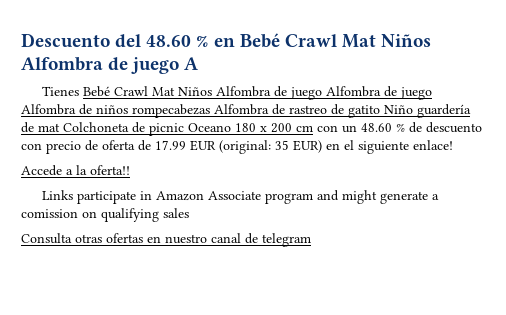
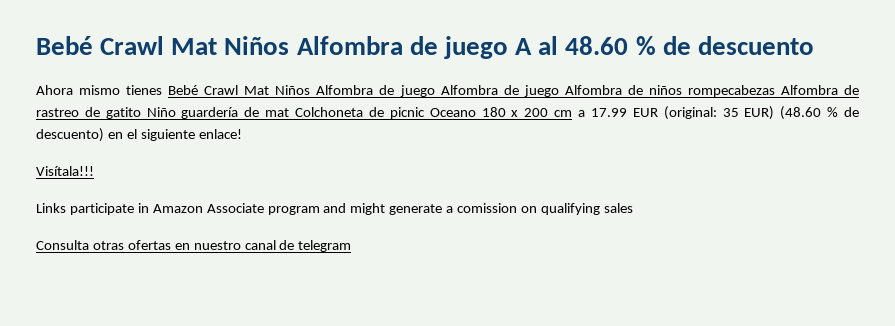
- Descuento del 48.60 % en Bebé Crawl Mat Niños Alfombra de juego A
- Tienes Bebé Crawl Mat Niños Alfombra de juego Alfombra de juego Alfombra de niños rompecabezas Alfombra de rastreo de gatito Niño guardería de mat Colchoneta de picnic Oceano 180 x 200 cm con un 48.60 % de descuento con precio de oferta de 17.99 EUR (original: 35 EUR) en el siguiente enlace!
+ Bebé Crawl Mat Niños Alfombra de juego A al 48.60 % de descuento
+ Ahora mismo tienes Bebé Crawl Mat Niños Alfombra de juego Alfombra de juego Alfombra de niños rompecabezas Alfombra de rastreo de gatito Niño guardería de mat Colchoneta de picnic Oceano 180 x 200 cm a 17.99 EUR (original: 35 EUR) (48.60 % de descuento) en el siguiente enlace!
- Accede a la oferta!!
+ Visítala!!!

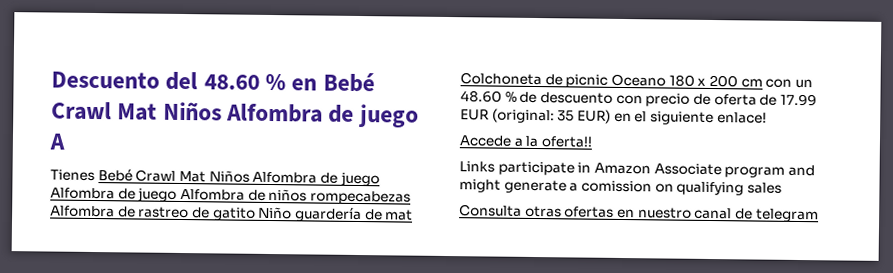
- Bebé Crawl Mat Niños Alfombra de juego A al 48.60 % de descuento
- Ahora mismo tienes Bebé Crawl Mat Niños Alfombra de juego Alfombra de juego Alfombra de niños rompecabezas Alfombra de rastreo de gatito Niño guardería de mat Colchoneta de picnic Oceano 180 x 200 cm a 17.99 EUR (original: 35 EUR) (48.60 % de descuento) en el siguiente enlace!
+ Descuento del 48.60 % en Bebé Crawl Mat Niños Alfombra de juego A
+ Tienes Bebé Crawl Mat Niños Alfombra de juego Alfombra de juego Alfombra de niños rompecabezas Alfombra de rastreo de gatito Niño guardería de mat Colchoneta de picnic Oceano 180 x 200 cm con un 48.60 % de descuento con precio de oferta de 17.99 EUR (original: 35 EUR) en el siguiente enlace!
- Visítala!!!
+ Accede a la oferta!!

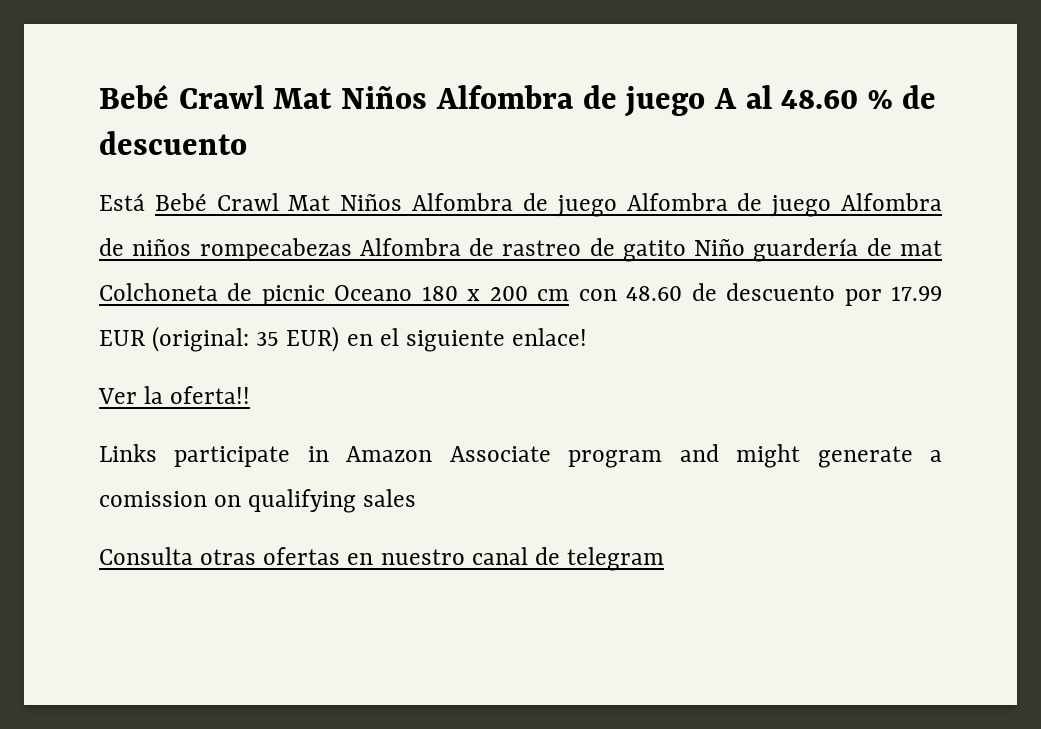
- Descuento del 48.60 % en Bebé Crawl Mat Niños Alfombra de juego A
- Tienes Bebé Crawl Mat Niños Alfombra de juego Alfombra de juego Alfombra de niños rompecabezas Alfombra de rastreo de gatito Niño guardería de mat Colchoneta de picnic Oceano 180 x 200 cm con un 48.60 % de descuento con precio de oferta de 17.99 EUR (original: 35 EUR) en el siguiente enlace!
+ Bebé Crawl Mat Niños Alfombra de juego A al 48.60 % de descuento
+ Está Bebé Crawl Mat Niños Alfombra de juego Alfombra de juego Alfombra de niños rompecabezas Alfombra de rastreo de gatito Niño guardería de mat Colchoneta de picnic Oceano 180 x 200 cm con 48.60 de descuento por 17.99 EUR (original: 35 EUR) en el siguiente enlace!
- Accede a la oferta!!
+ Ver la oferta!!

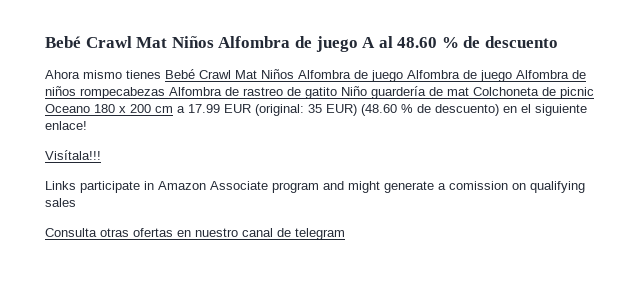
- Está Bebé Crawl Mat Niños Alfombra de juego Alfombra de juego Alfombra de niños rompecabezas Alfombra de rastreo de gatito Niño guardería de mat Colchoneta de picnic Oceano 180 x 200 cm con 48.60 de descuento por 17.99 EUR (original: 35 EUR) en el siguiente enlace!
+ Ahora mismo tienes Bebé Crawl Mat Niños Alfombra de juego Alfombra de juego Alfombra de niños rompecabezas Alfombra de rastreo de gatito Niño guardería de mat Colchoneta de picnic Oceano 180 x 200 cm a 17.99 EUR (original: 35 EUR) (48.60 % de descuento) en el siguiente enlace!
- Ver la oferta!!
+ Visítala!!!

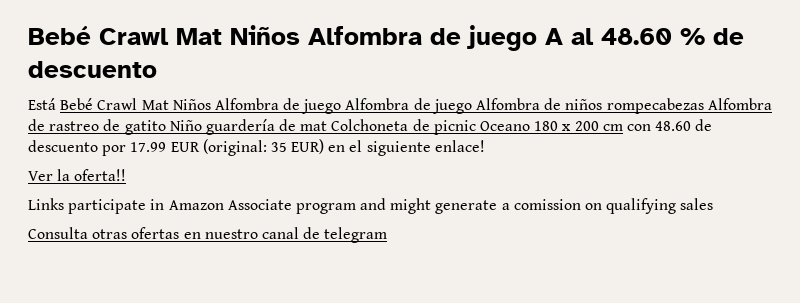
- Ahora mismo tienes Bebé Crawl Mat Niños Alfombra de juego Alfombra de juego Alfombra de niños rompecabezas Alfombra de rastreo de gatito Niño guardería de mat Colchoneta de picnic Oceano 180 x 200 cm a 17.99 EUR (original: 35 EUR) (48.60 % de descuento) en el siguiente enlace!
+ Está Bebé Crawl Mat Niños Alfombra de juego Alfombra de juego Alfombra de niños rompecabezas Alfombra de rastreo de gatito Niño guardería de mat Colchoneta de picnic Oceano 180 x 200 cm con 48.60 de descuento por 17.99 EUR (original: 35 EUR) en el siguiente enlace!
- Visítala!!!
+ Ver la oferta!!

